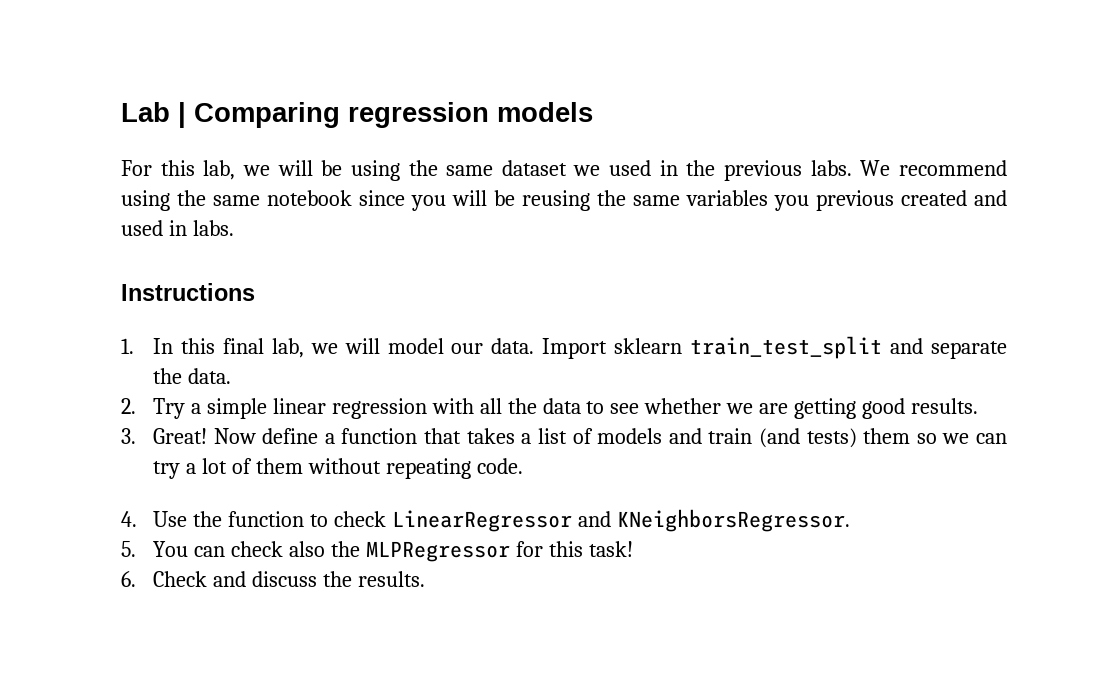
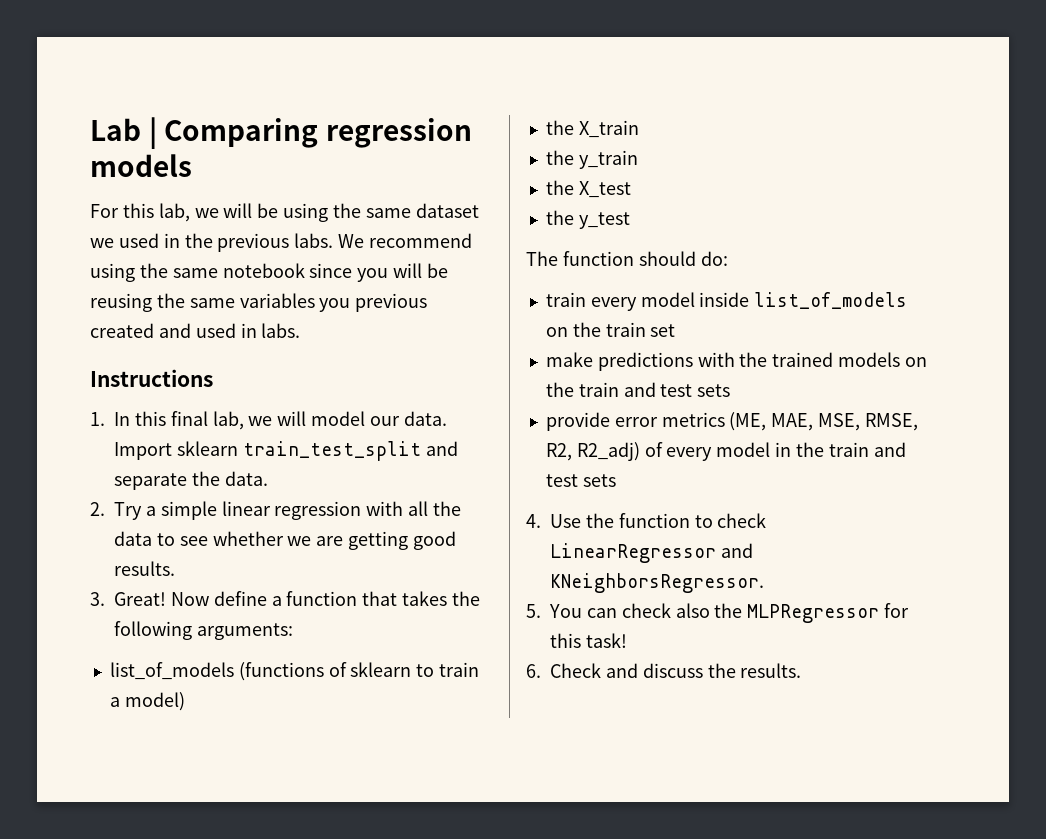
- Now define a function that takes a list of models and train (and tests) them so we can try a lot of them without repeating code.
+ Now define a function that takes the following arguments:
+ list_of_models (functions of sklearn to train a model)
+ the X_train
+ the y_train
+ the X_test
+ the y_test
+ The function should do:
+ train every model inside list_of_models on the train set
+ make predictions with the trained models on the train and test sets
+ provide error metrics (ME, MAE, MSE, RMSE, R2, R2_adj) of every model in the train and test sets

